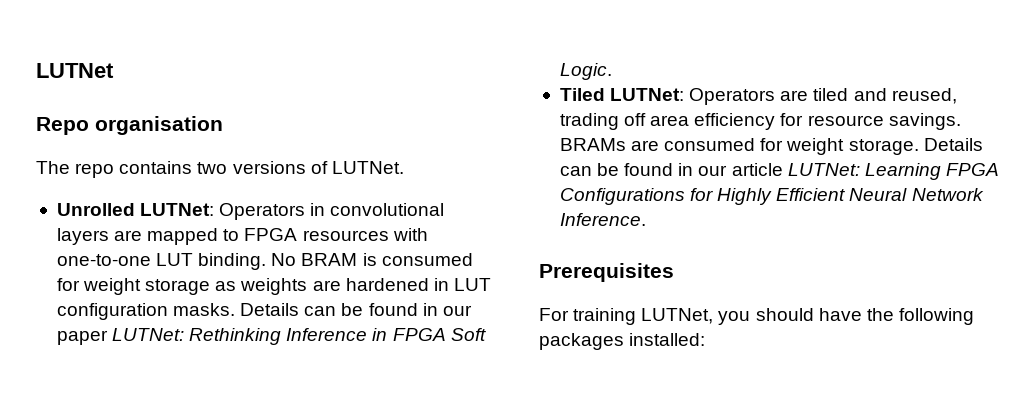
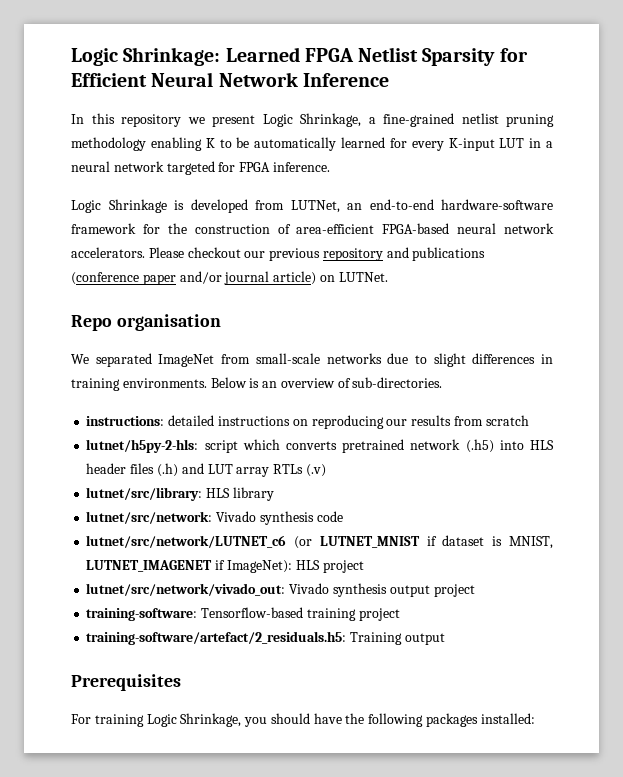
- LUTNet
+ Logic Shrinkage: Learned FPGA Netlist Sparsity for Efficient Neural Network Inference
+ In this repository we present Logic Shrinkage, a fine-grained netlist pruning methodology enabling K to be automatically learned for every K-input LUT in a neural network targeted for FPGA inference.
+ Logic Shrinkage is developed from LUTNet, an end-to-end hardware-software framework for the construction of area-efficient FPGA-based neural network accelerators. Please checkout our previous repository and publications (conference paper and/or journal article) on LUTNet.
  Repo organisation
- The repo contains two versions of LUTNet.
- Unrolled LUTNet: Operators in convolutional layers are mapped to FPGA resources with one-to-one LUT binding. No BRAM is consumed for weight storage as weights are hardened in LUT configuration masks. Details can be found in our paper LUTNet: Rethinking Inference in FPGA Soft Logic.
- Tiled LUTNet: Operators are tiled and reused, trading off area efficiency for resource savings. BRAMs are consumed for weight storage. Details can be found in our article LUTNet: Learning FPGA Configurations for Highly Efficient Neural Network Inference.
+ We separated ImageNet from small-scale networks due to slight differences in training environments. Below is an overview of sub-directories.
+ instructions: detailed instructions on reproducing our results from scratch
+ lutnet/h5py-2-hls: script which converts pretrained network (.h5) into HLS header files (.h) and LUT array RTLs (.v)
+ lutnet/src/library: HLS library
+ lutnet/src/network: Vivado synthesis code
+ lutnet/src/network/LUTNET_c6 (or LUTNET_MNIST if dataset is MNIST, LUTNET_IMAGENET if ImageNet): HLS project
+ lutnet/src/network/vivado_out: Vivado synthesis output project
+ training-software: Tensorflow-based training project
+ training-software/artefact/2_residuals.h5: Training output
- For training LUTNet, you should have the following packages installed:
+ For training Logic Shrinkage, you should have the following packages installed:

